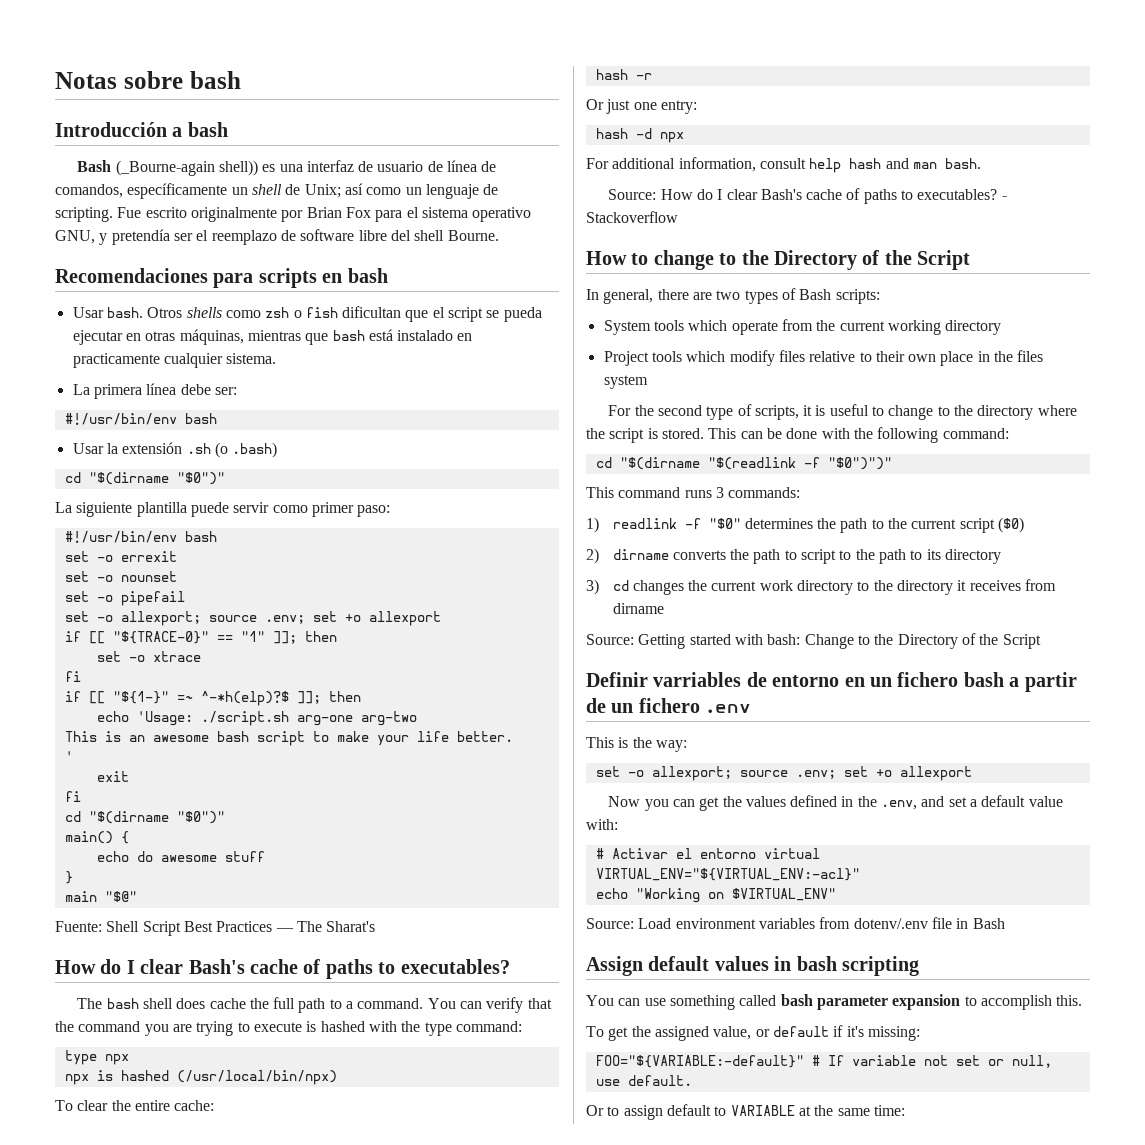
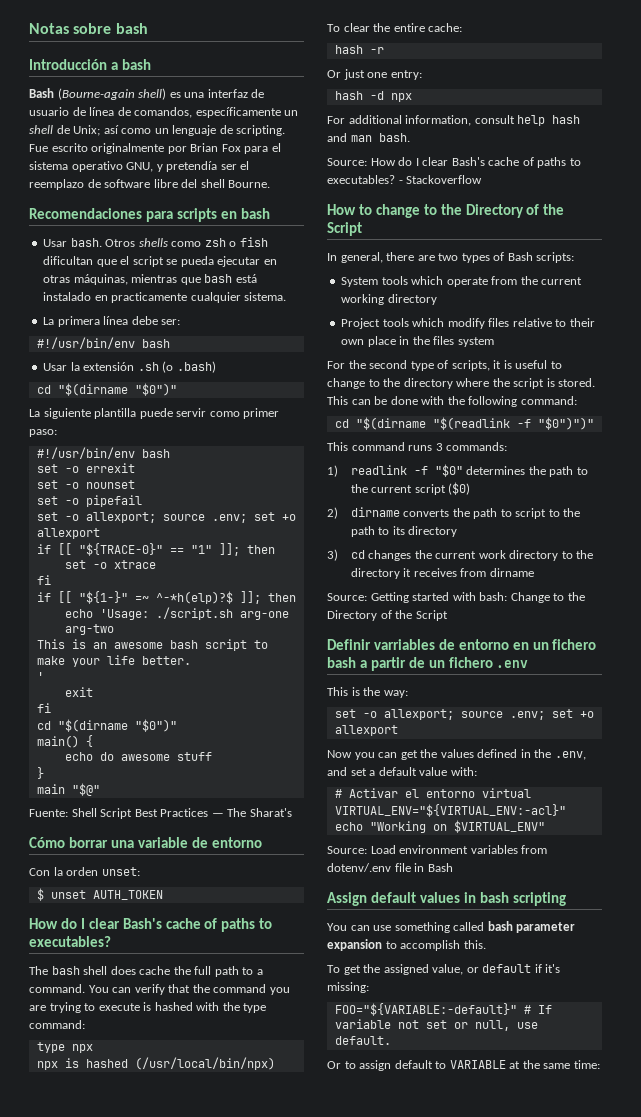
- Bash (_Bourne-again shell)) es una interfaz de usuario de línea de comandos, específicamente un shell de Unix; así como un lenguaje de scripting.
+ Bash (Bourne-again shell) es una interfaz de usuario de línea de comandos, específicamente un shell de Unix; así como un lenguaje de scripting.
+ Cómo borrar una variable de entorno
+ Con la orden unset:
+ $ unset AUTH_TOKEN

